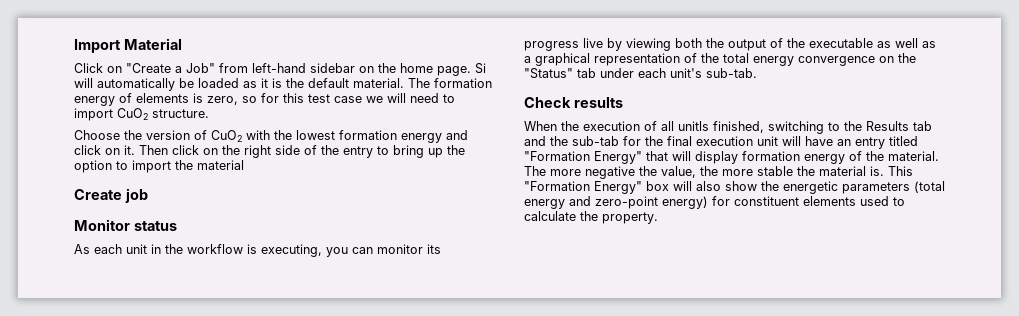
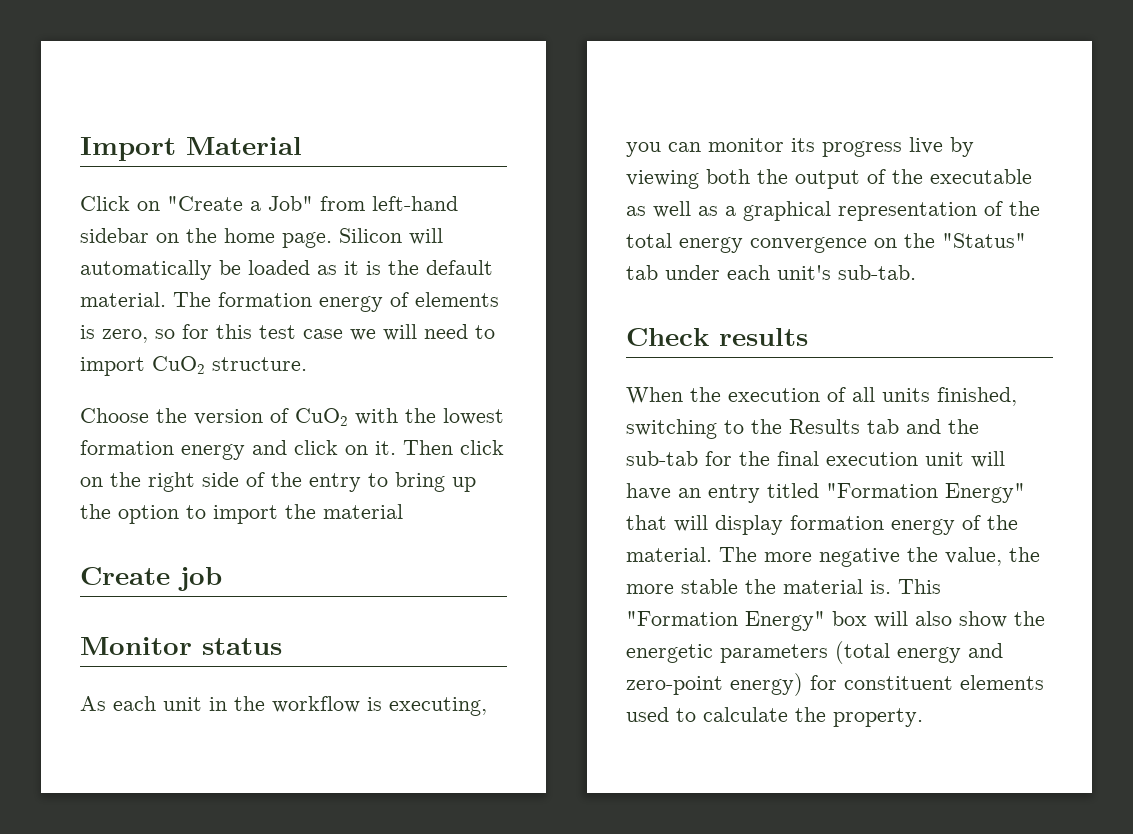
- Si will automatically be loaded as it is the default material.
+ Silicon will automatically be loaded as it is the default material.
- When the execution of all unitls finished, switching to the Results tab and the sub-tab for the final execution unit will have an entry titled "Formation Energy" that will display formation energy of the material.
+ When the execution of all units finished, switching to the Results tab and the sub-tab for the final execution unit will have an entry titled "Formation Energy" that will display formation energy of the material.

